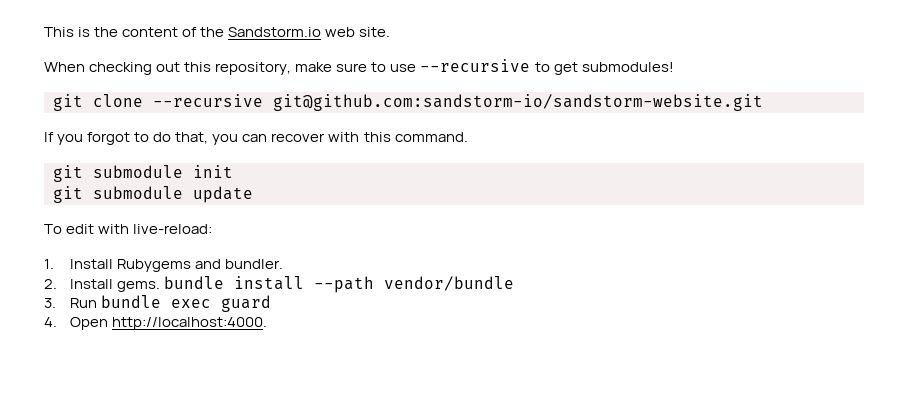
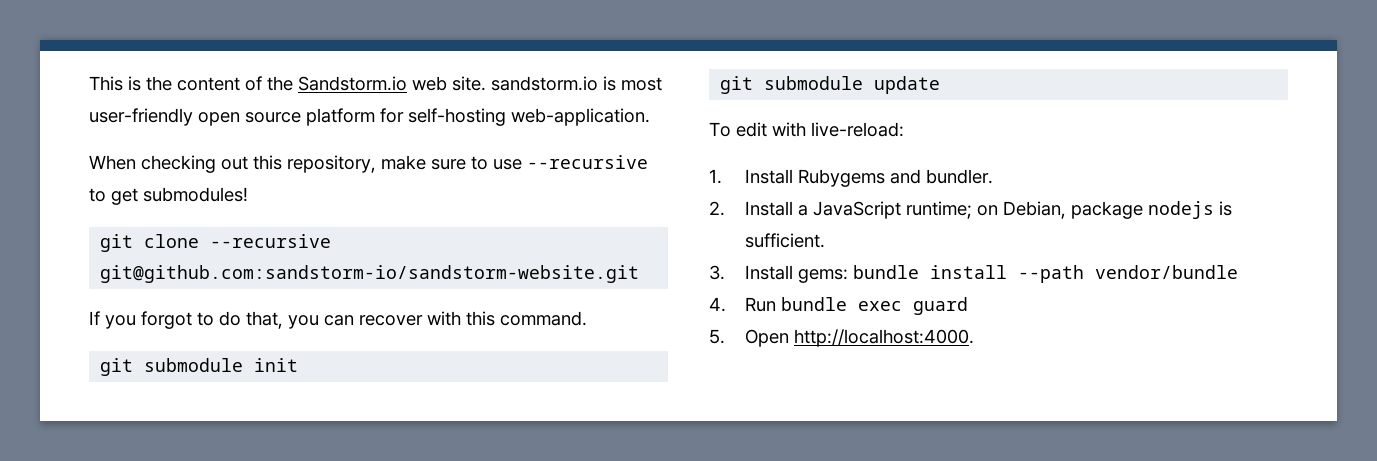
- This is the content of the Sandstorm.io web site.
+ This is the content of the Sandstorm.io web site. sandstorm.io is most user-friendly open source platform for self-hosting web-application.
- 2. Install gems. bundle install --path vendor/bundle
+ 2. Install a JavaScript runtime; on Debian, package nodejs is sufficient.
+ 3. Install gems: bundle install --path vendor/bundle
- 3. Run bundle exec guard
+ 4. Run bundle exec guard
- 4. Open http://localhost:4000.
+ 5. Open http://localhost:4000.

